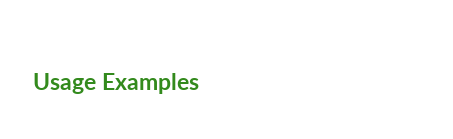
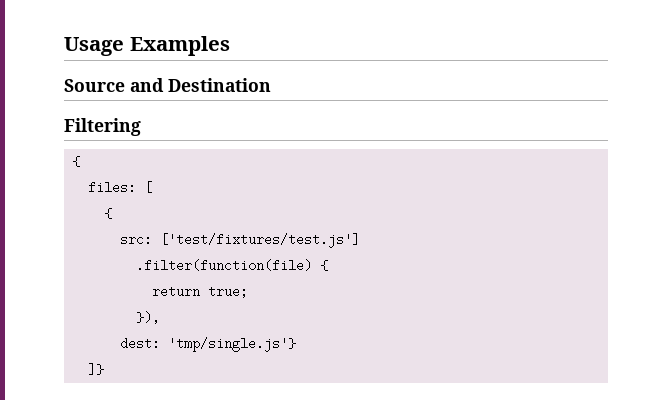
+ Source and Destination
+ Filtering
+ {
+ files: [
+ {
+ src: ['test/fixtures/test.js']
+ .filter(function(file) {
+ return true;
+ }),
+ dest: 'tmp/single.js'}
+ ]}

